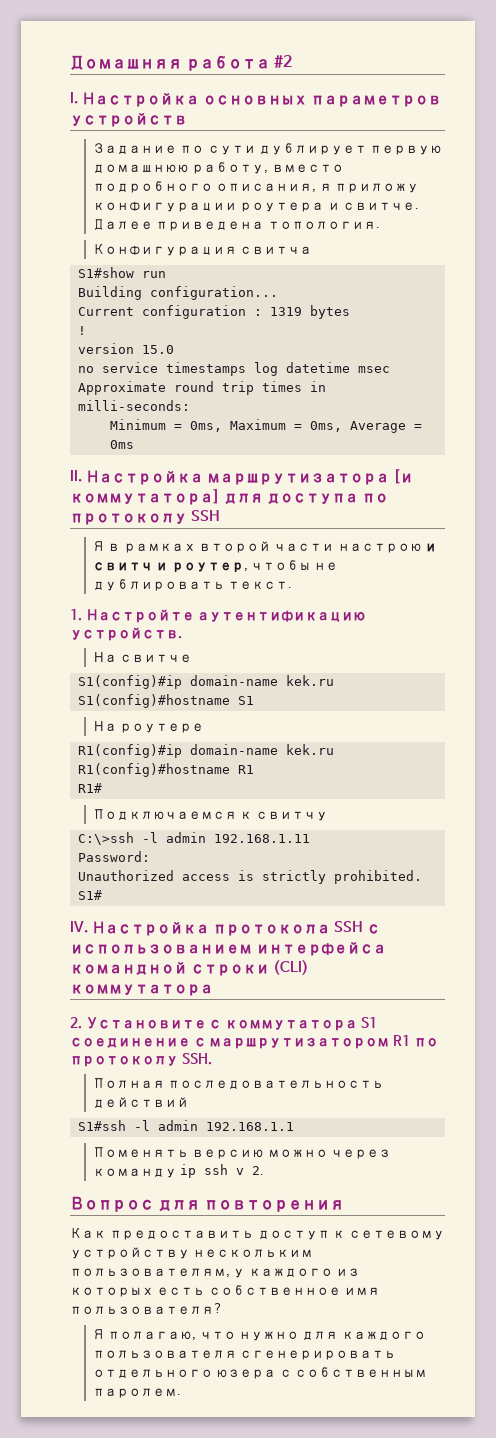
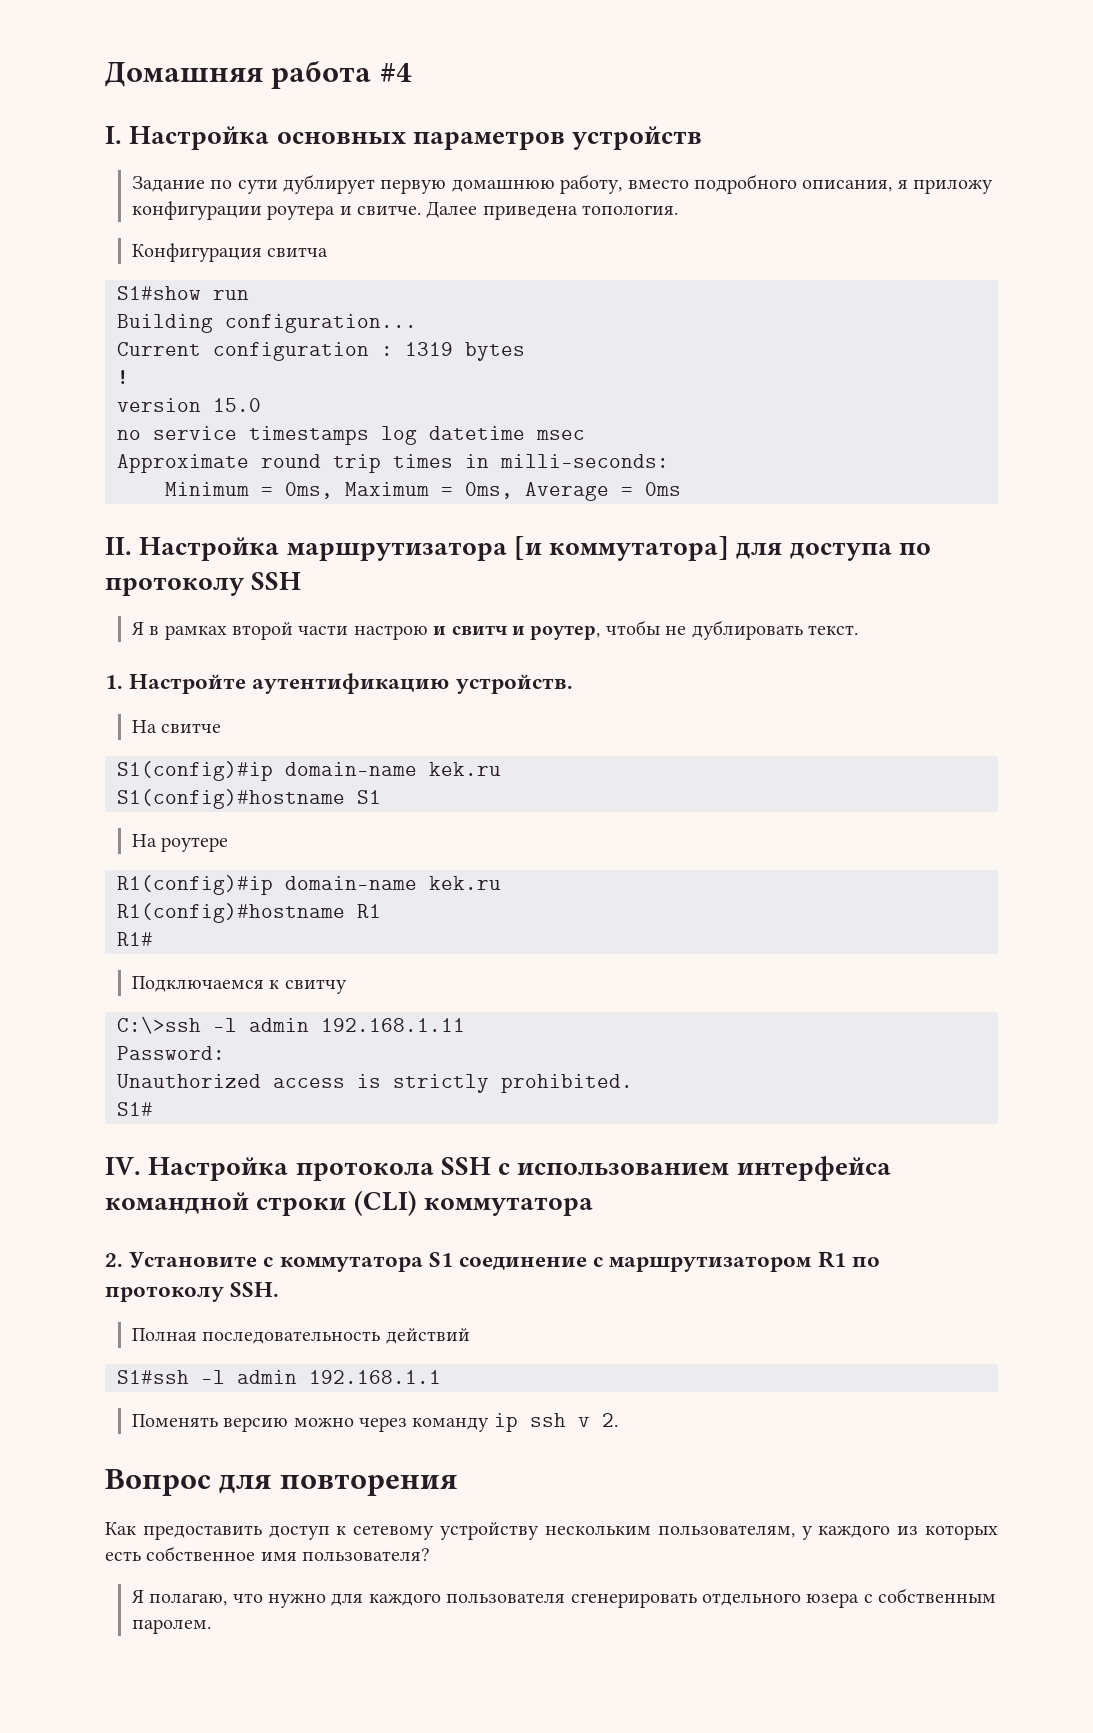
- Домашняя работа #2
+ Домашняя работа #4

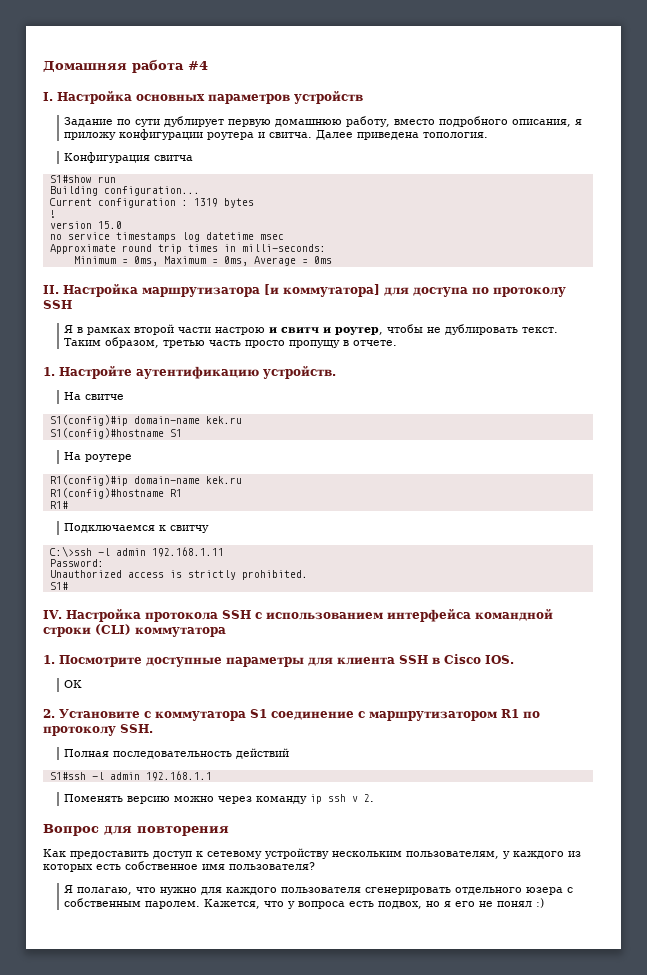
- Задание по сути дублирует первую домашнюю работу, вместо подробного описания, я приложу конфигурации роутера и свитче.
+ Задание по сути дублирует первую домашнюю работу, вместо подробного описания, я приложу конфигурации роутера и свитча.
+ Таким образом, третью часть просто пропущу в отчете.
+ 1. Посмотрите доступные параметры для клиента SSH в Cisco IOS.
+ ОК
+ Кажется, что у вопроса есть подвох, но я его не понял :)

